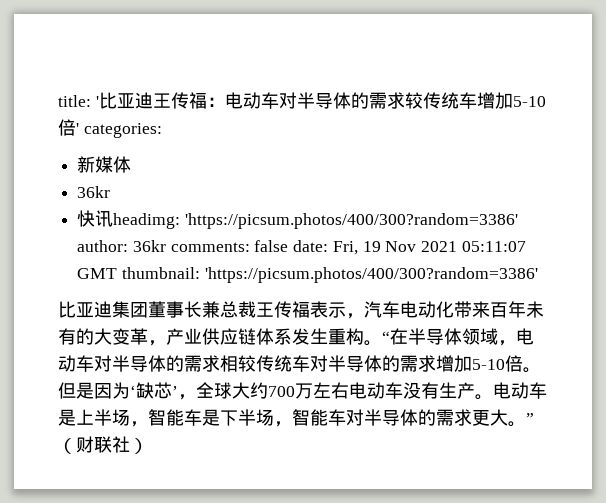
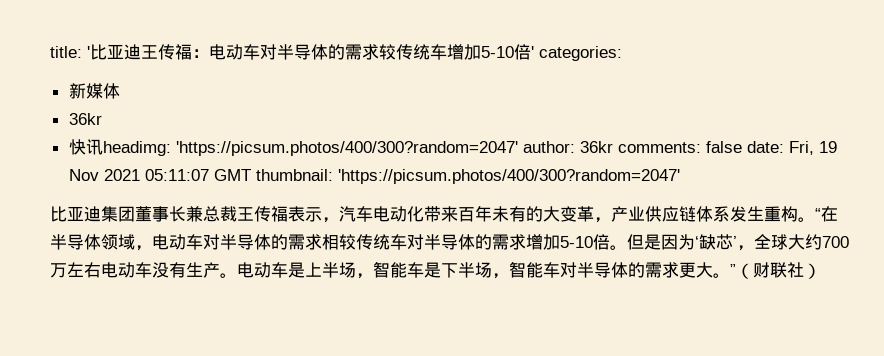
- 快讯headimg: 'https://picsum.photos/400/300?random=3386' author: 36kr comments: false date: Fri, 19 Nov 2021 05:11:07 GMT thumbnail: 'https://picsum.photos/400/300?random=3386'
+ 快讯headimg: 'https://picsum.photos/400/300?random=2047' author: 36kr comments: false date: Fri, 19 Nov 2021 05:11:07 GMT thumbnail: 'https://picsum.photos/400/300?random=2047'

